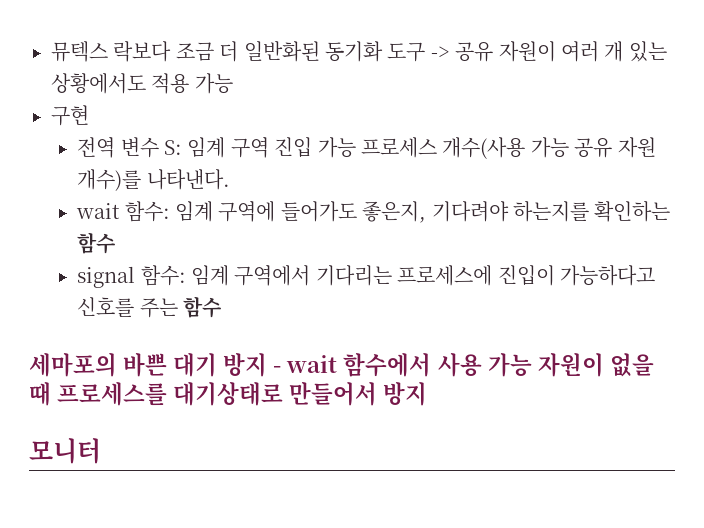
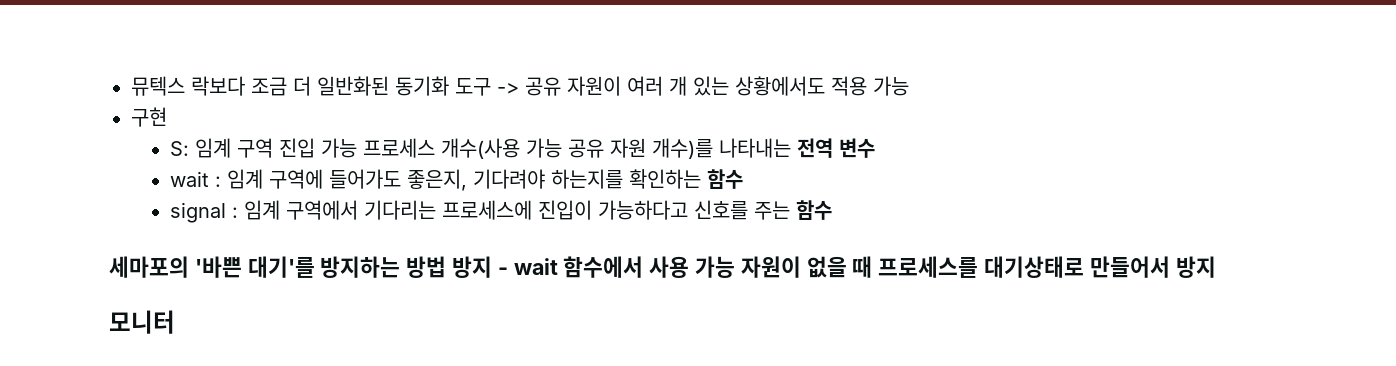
- 전역 변수 S: 임계 구역 진입 가능 프로세스 개수(사용 가능 공유 자원 개수)를 나타낸다.
- wait 함수: 임계 구역에 들어가도 좋은지, 기다려야 하는지를 확인하는 함수
+ S: 임계 구역 진입 가능 프로세스 개수(사용 가능 공유 자원 개수)를 나타내는 전역 변수
+ wait : 임계 구역에 들어가도 좋은지, 기다려야 하는지를 확인하는 함수
- signal 함수: 임계 구역에서 기다리는 프로세스에 진입이 가능하다고 신호를 주는 함수
+ signal : 임계 구역에서 기다리는 프로세스에 진입이 가능하다고 신호를 주는 함수
- 세마포의 바쁜 대기 방지 - wait 함수에서 사용 가능 자원이 없을 때 프로세스를 대기상태로 만들어서 방지
+ 세마포의 '바쁜 대기'를 방지하는 방법 방지 - wait 함수에서 사용 가능 자원이 없을 때 프로세스를 대기상태로 만들어서 방지

